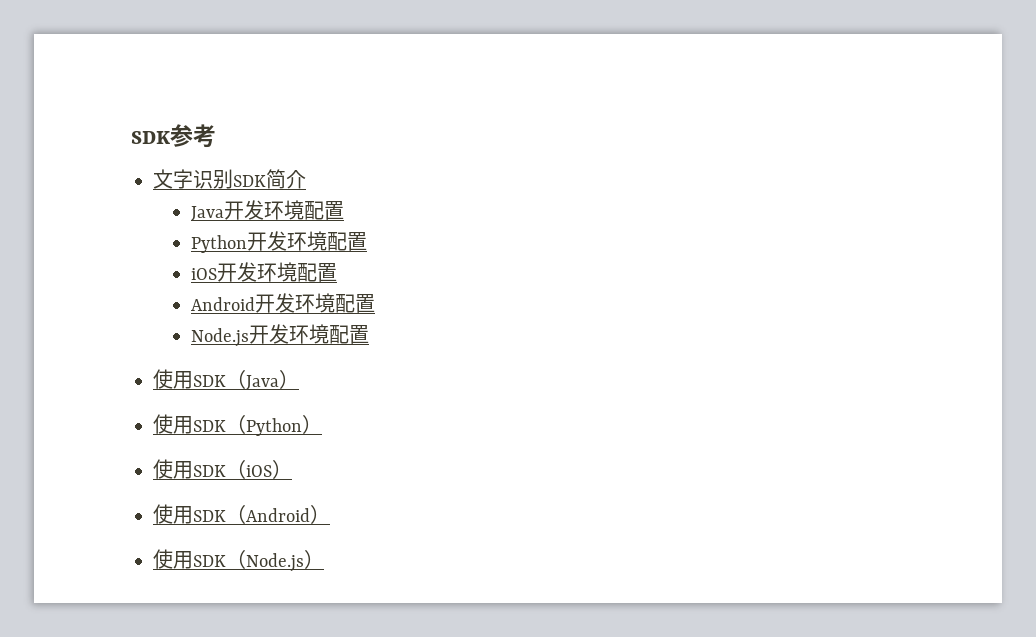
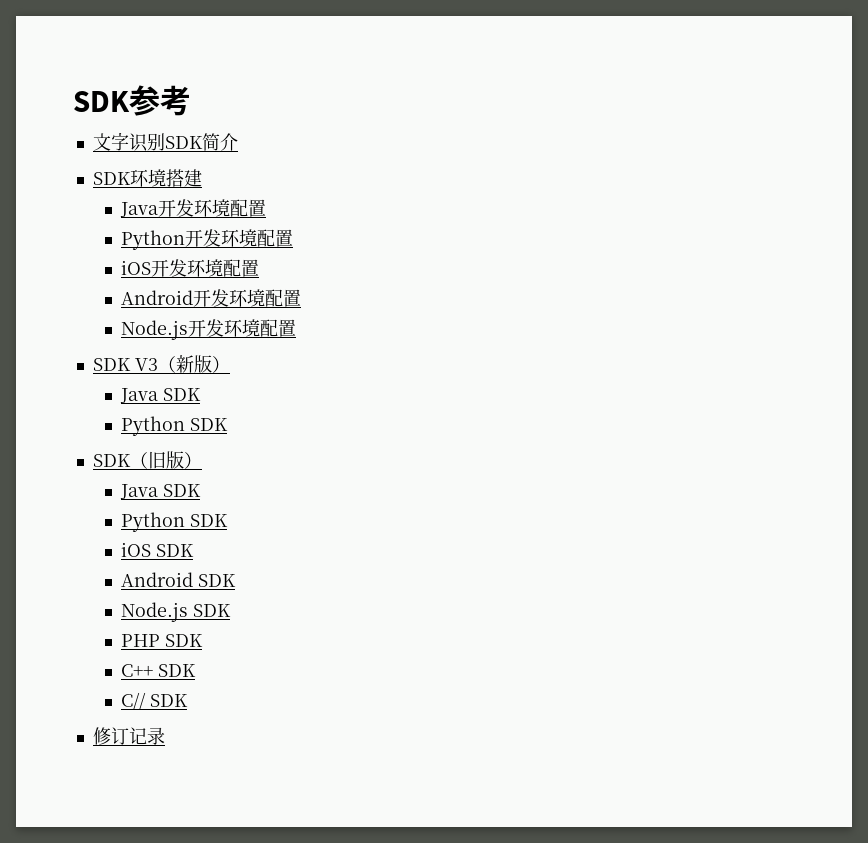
+ SDK环境搭建
- 使用SDK（Java）
- 使用SDK（Python）
- 使用SDK（iOS）
- 使用SDK（Android）
- 使用SDK（Node.js）
+ SDK V3（新版）
+ Java SDK
+ Python SDK
+ SDK（旧版）
+ Java SDK
+ Python SDK
+ iOS SDK
+ Android SDK
+ Node.js SDK
+ PHP SDK
+ C++ SDK
+ C// SDK
+ 修订记录

